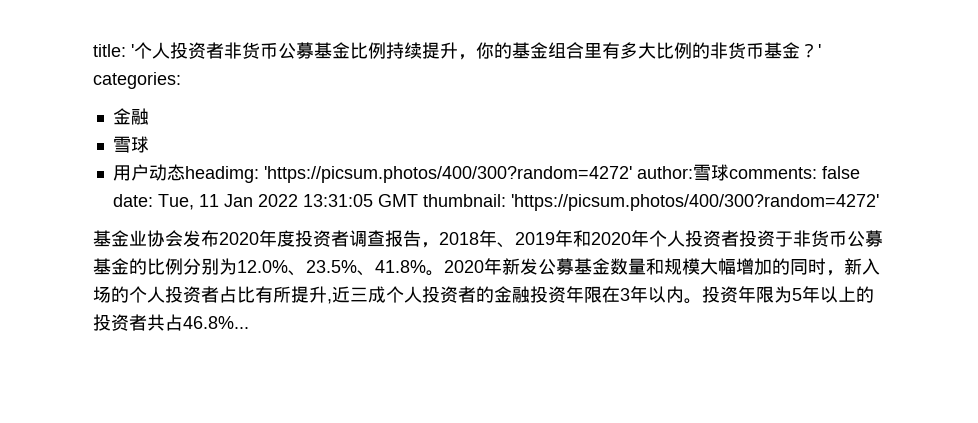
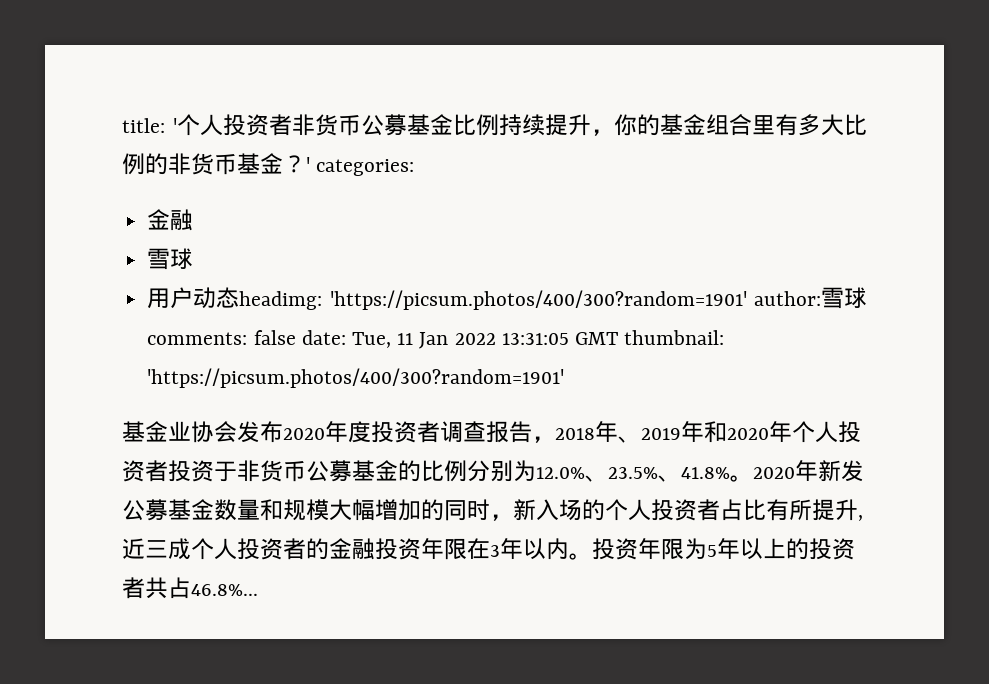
- 用户动态headimg: 'https://picsum.photos/400/300?random=4272' author:雪球comments: false date: Tue, 11 Jan 2022 13:31:05 GMT thumbnail: 'https://picsum.photos/400/300?random=4272'
+ 用户动态headimg: 'https://picsum.photos/400/300?random=1901' author:雪球comments: false date: Tue, 11 Jan 2022 13:31:05 GMT thumbnail: 'https://picsum.photos/400/300?random=1901'

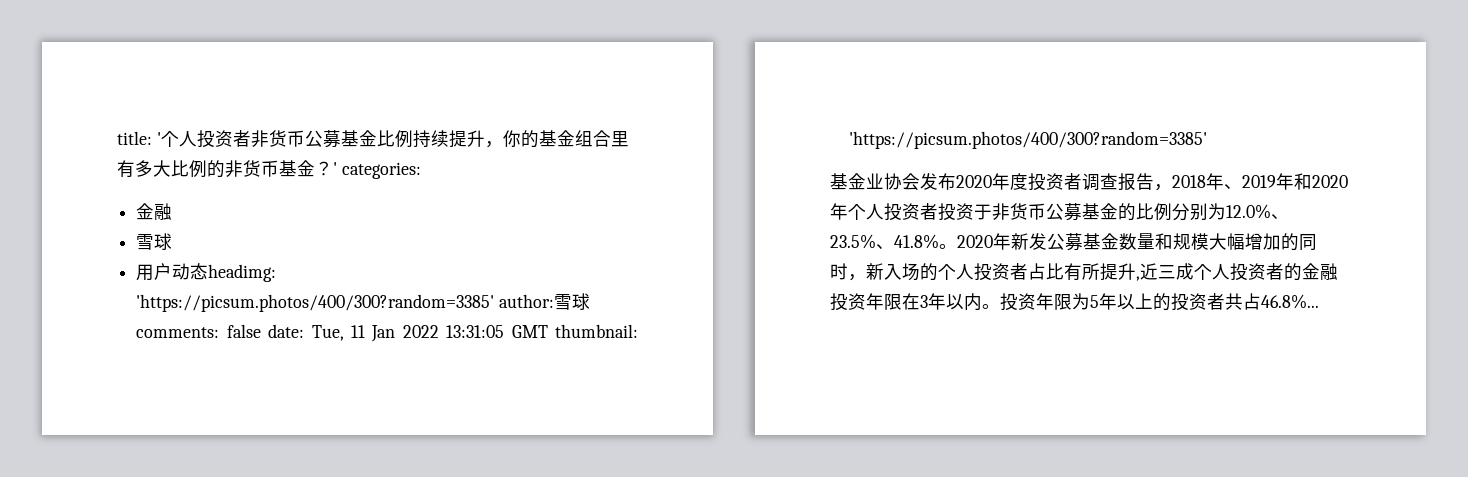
- 用户动态headimg: 'https://picsum.photos/400/300?random=1901' author:雪球comments: false date: Tue, 11 Jan 2022 13:31:05 GMT thumbnail: 'https://picsum.photos/400/300?random=1901'
+ 用户动态headimg: 'https://picsum.photos/400/300?random=3385' author:雪球comments: false date: Tue, 11 Jan 2022 13:31:05 GMT thumbnail: 'https://picsum.photos/400/300?random=3385'

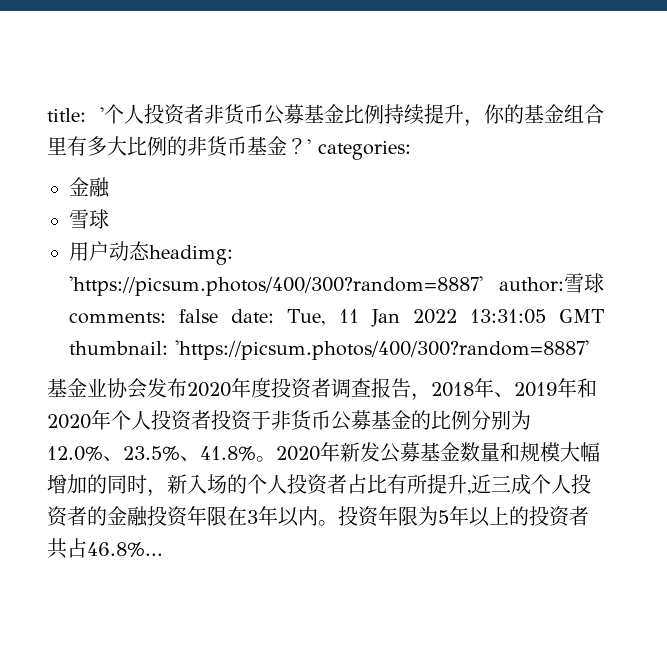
- 用户动态headimg: 'https://picsum.photos/400/300?random=3385' author:雪球comments: false date: Tue, 11 Jan 2022 13:31:05 GMT thumbnail: 'https://picsum.photos/400/300?random=3385'
+ 用户动态headimg: 'https://picsum.photos/400/300?random=8887' author:雪球comments: false date: Tue, 11 Jan 2022 13:31:05 GMT thumbnail: 'https://picsum.photos/400/300?random=8887'

